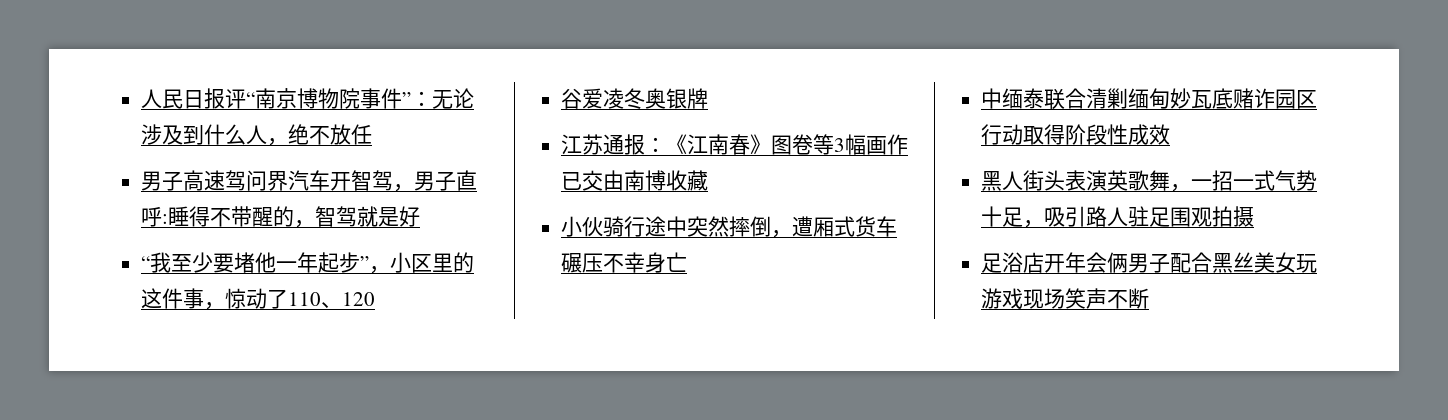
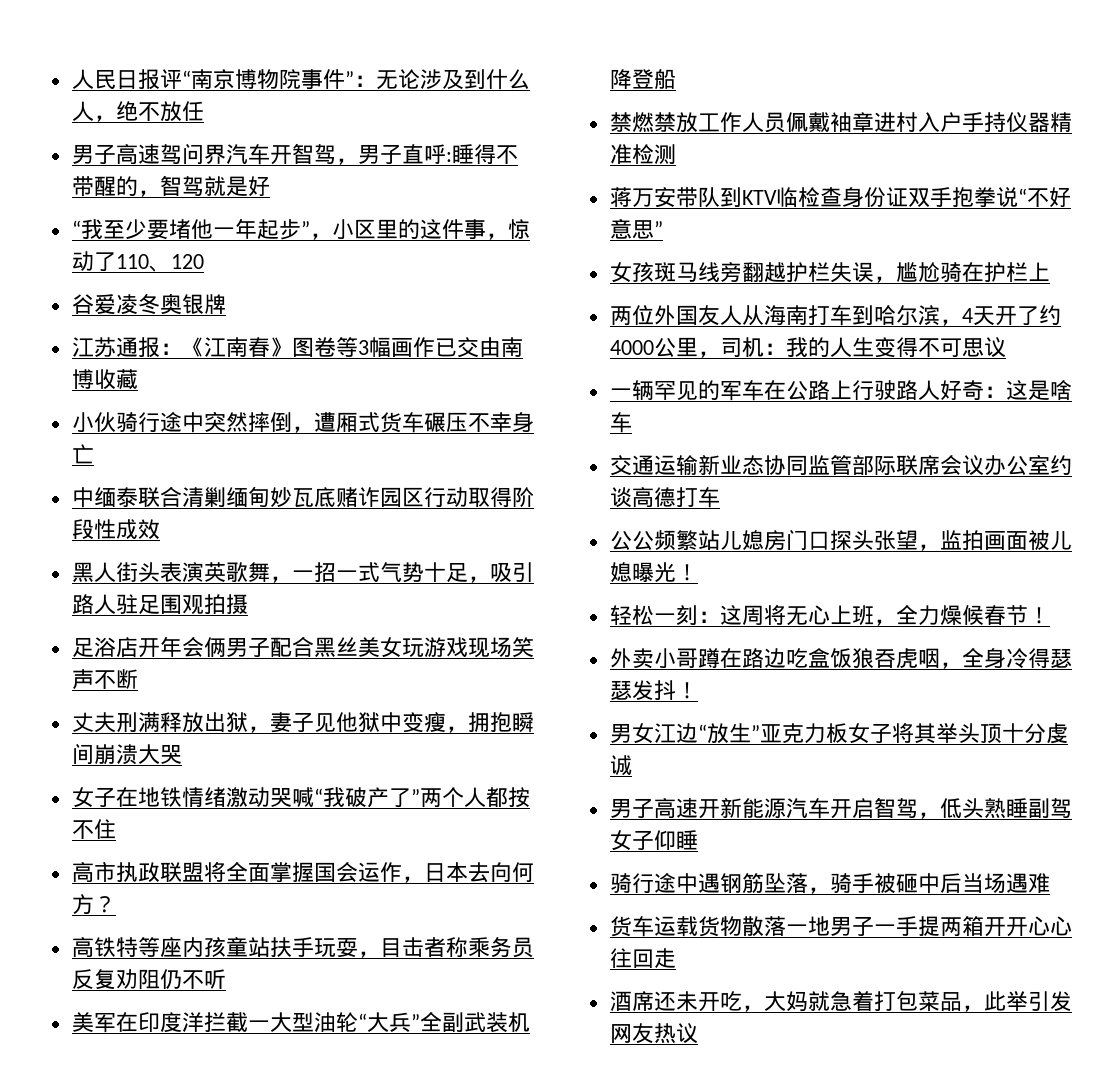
+ 丈夫刑满释放出狱，妻子见他狱中变瘦，拥抱瞬间崩溃大哭
+ 女子在地铁情绪激动哭喊“我破产了”两个人都按不住
+ 高市执政联盟将全面掌握国会运作，日本去向何方？
+ 高铁特等座内孩童站扶手玩耍，目击者称乘务员反复劝阻仍不听
+ 美军在印度洋拦截一大型油轮“大兵”全副武装机降登船
+ 禁燃禁放工作人员佩戴袖章进村入户手持仪器精准检测
+ 蒋万安带队到KTV临检查身份证双手抱拳说“不好意思”
+ 女孩斑马线旁翻越护栏失误，尴尬骑在护栏上
+ 两位外国友人从海南打车到哈尔滨，4天开了约4000公里，司机：我的人生变得不可思议
+ 一辆罕见的军车在公路上行驶路人好奇：这是啥车
+ 交通运输新业态协同监管部际联席会议办公室约谈高德打车
+ 公公频繁站儿媳房门口探头张望，监拍画面被儿媳曝光！
+ 轻松一刻：这周将无心上班，全力燥候春节！
+ 外卖小哥蹲在路边吃盒饭狼吞虎咽，全身冷得瑟瑟发抖！
+ 男女江边“放生”亚克力板女子将其举头顶十分虔诚
+ 男子高速开新能源汽车开启智驾，低头熟睡副驾女子仰睡
+ 骑行途中遇钢筋坠落，骑手被砸中后当场遇难
+ 货车运载货物散落一地男子一手提两箱开开心心往回走
+ 酒席还未开吃，大妈就急着打包菜品，此举引发网友热议

